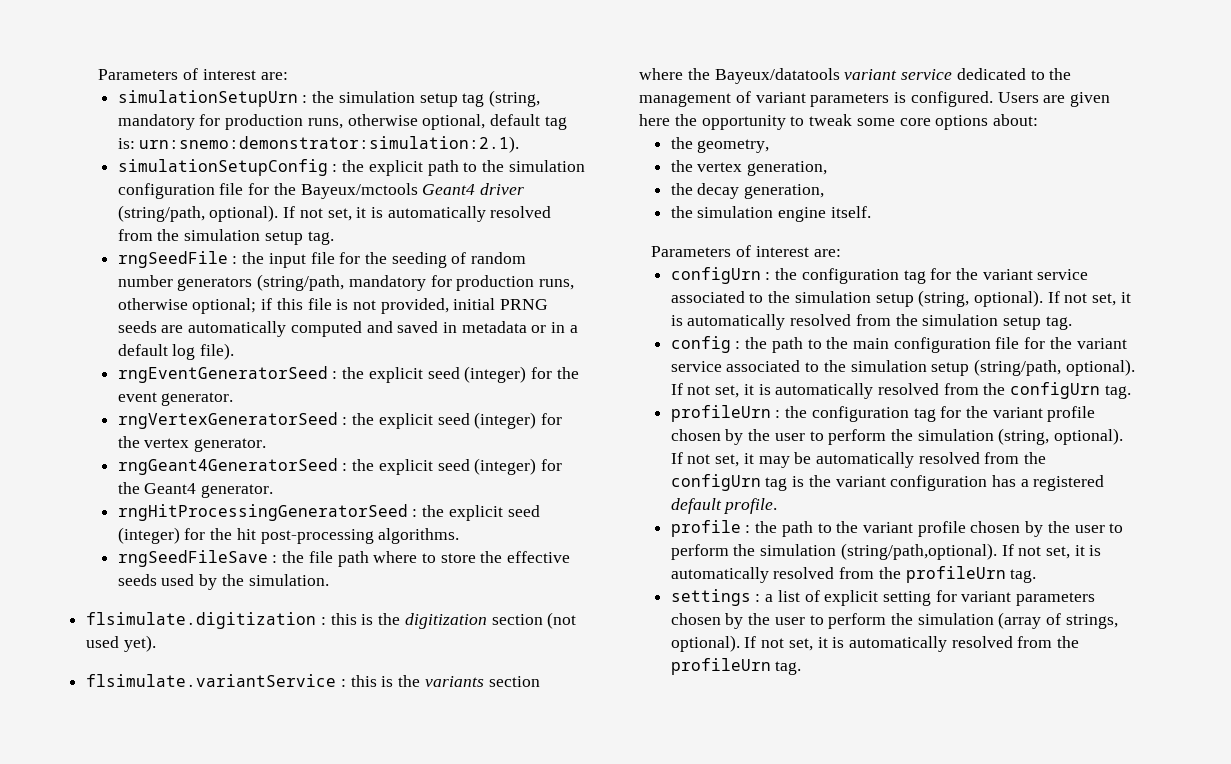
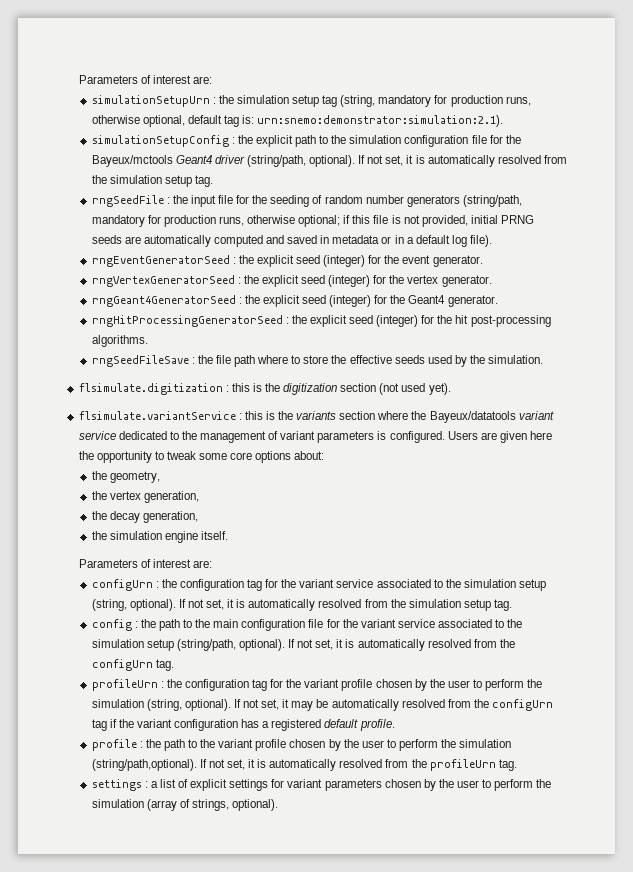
- If not set, it may be automatically resolved from the configUrn tag is the variant configuration has a registered default profile.
+ If not set, it may be automatically resolved from the configUrn tag if the variant configuration has a registered default profile.
- settings : a list of explicit setting for variant parameters chosen by the user to perform the simulation (array of strings, optional). If not set, it is automatically resolved from the profileUrn tag.
+ settings : a list of explicit settings for variant parameters chosen by the user to perform the simulation (array of strings, optional).

